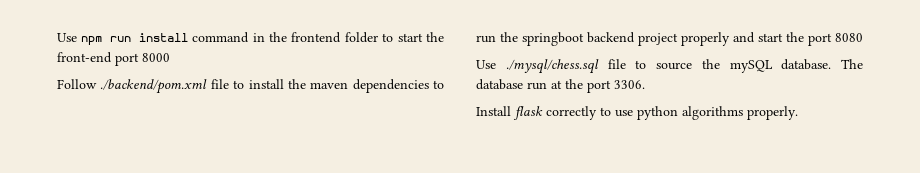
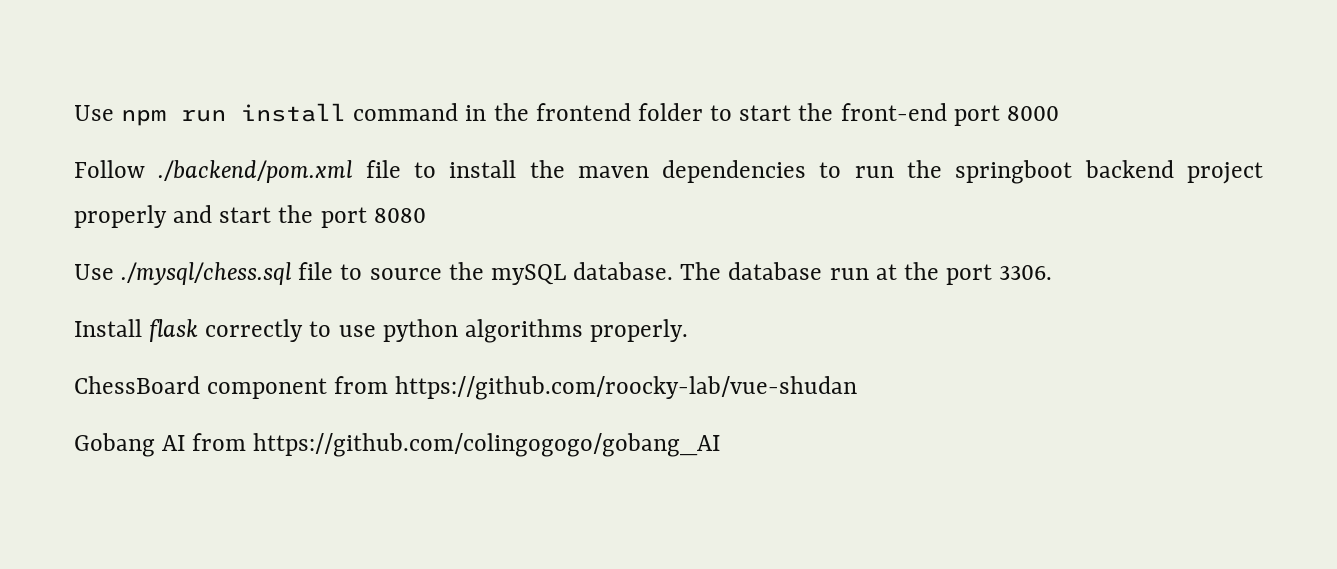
+ ChessBoard component from https://github.com/roocky-lab/vue-shudan
+ Gobang AI from https://github.com/colingogogo/gobang_AI

